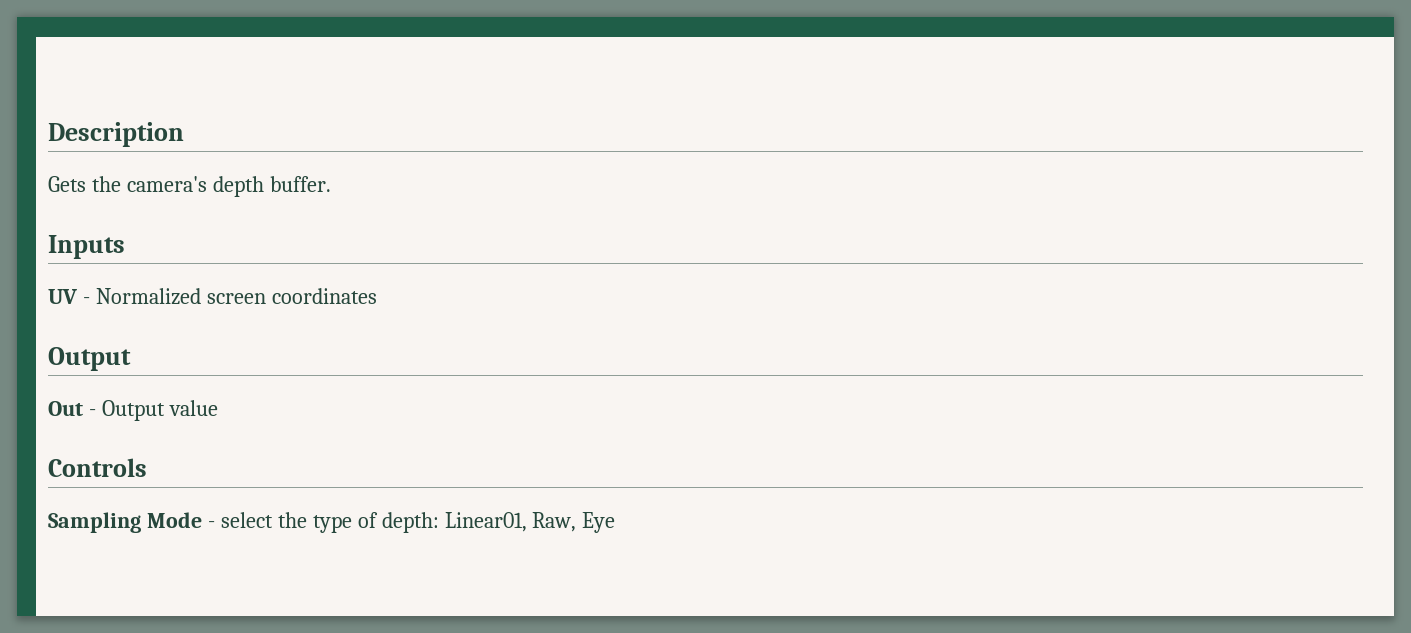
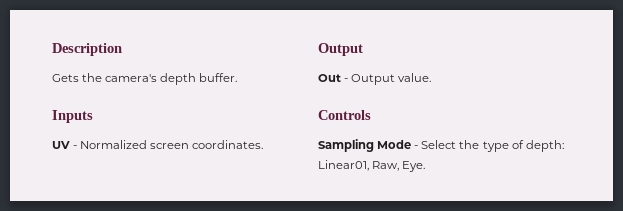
- UV - Normalized screen coordinates
+ UV - Normalized screen coordinates.
- Out - Output value
+ Out - Output value.
- Sampling Mode - select the type of depth: Linear01, Raw, Eye
+ Sampling Mode - Select the type of depth: Linear01, Raw, Eye.

